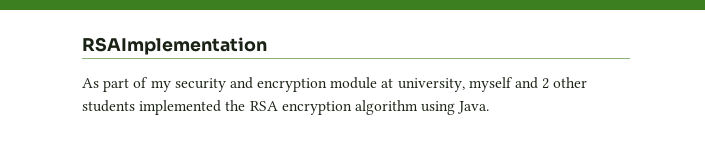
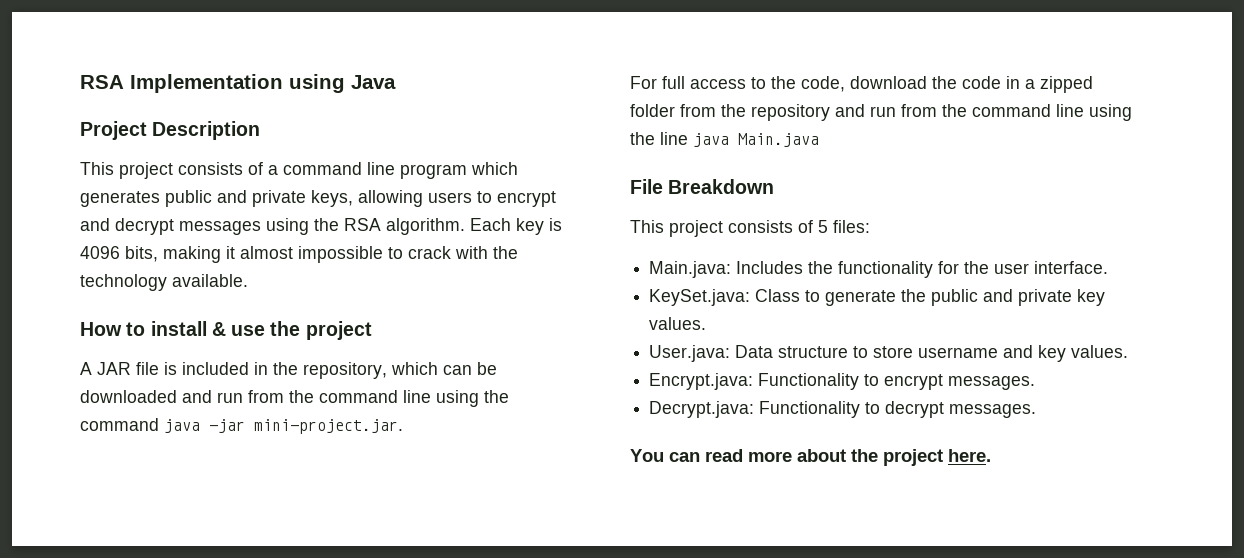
- RSAImplementation
- As part of my security and encryption module at university, myself and 2 other students implemented the RSA encryption algorithm using Java.
+ RSA Implementation using Java
+ Project Description
+ This project consists of a command line program which generates public and private keys, allowing users to encrypt and decrypt messages using the RSA algorithm. Each key is 4096 bits, making it almost impossible to crack with the technology available.
+ How to install & use the project
+ A JAR file is included in the repository, which can be downloaded and run from the command line using the command java -jar mini-project.jar.
+ For full access to the code, download the code in a zipped folder from the repository and run from the command line using the line java Main.java
+ File Breakdown
+ This project consists of 5 files:
+ Main.java: Includes the functionality for the user interface.
+ KeySet.java: Class to generate the public and private key values.
+ User.java: Data structure to store username and key values.
+ Encrypt.java: Functionality to encrypt messages.
+ Decrypt.java: Functionality to decrypt messages.
+ You can read more about the project here.

